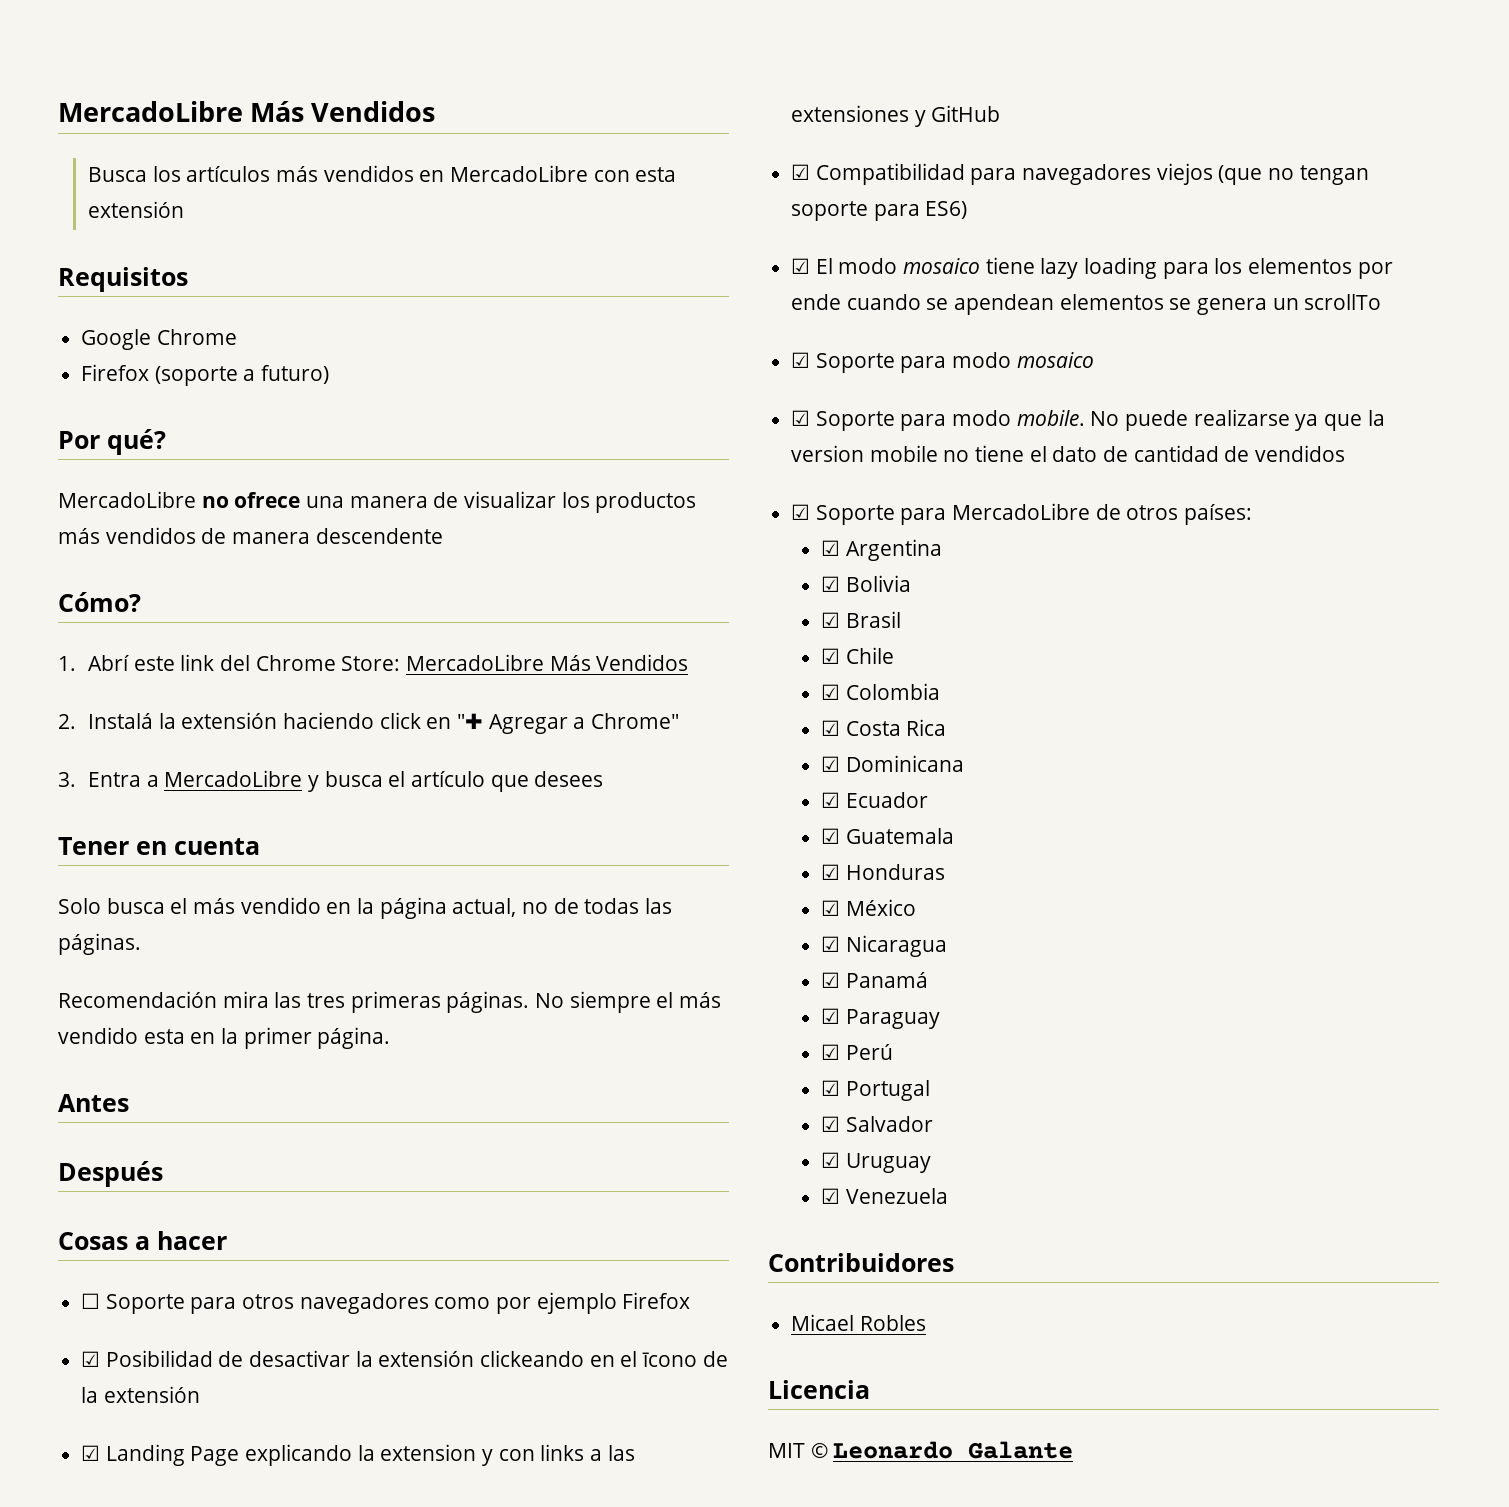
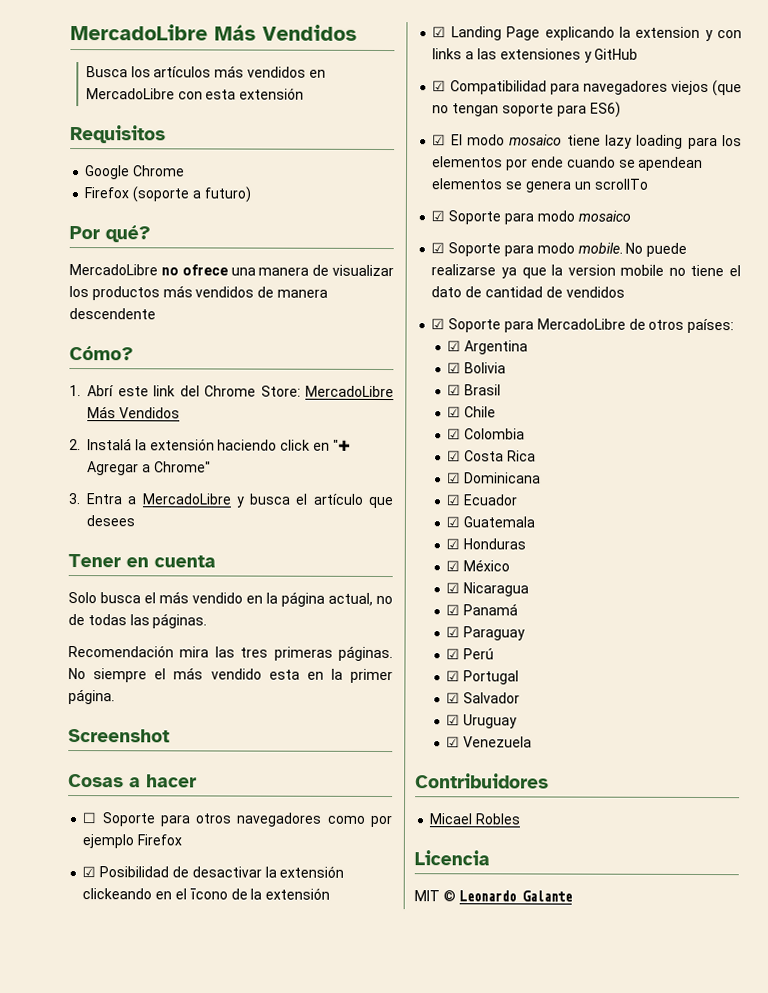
- Antes
- Después
+ Screenshot

